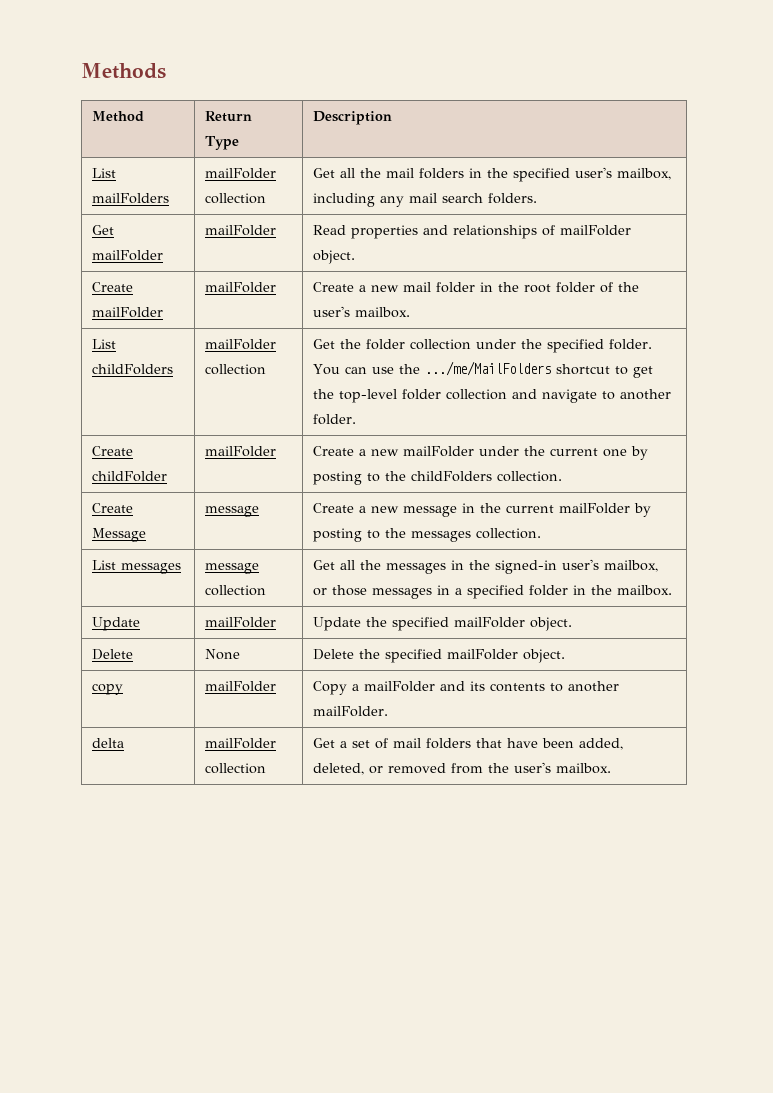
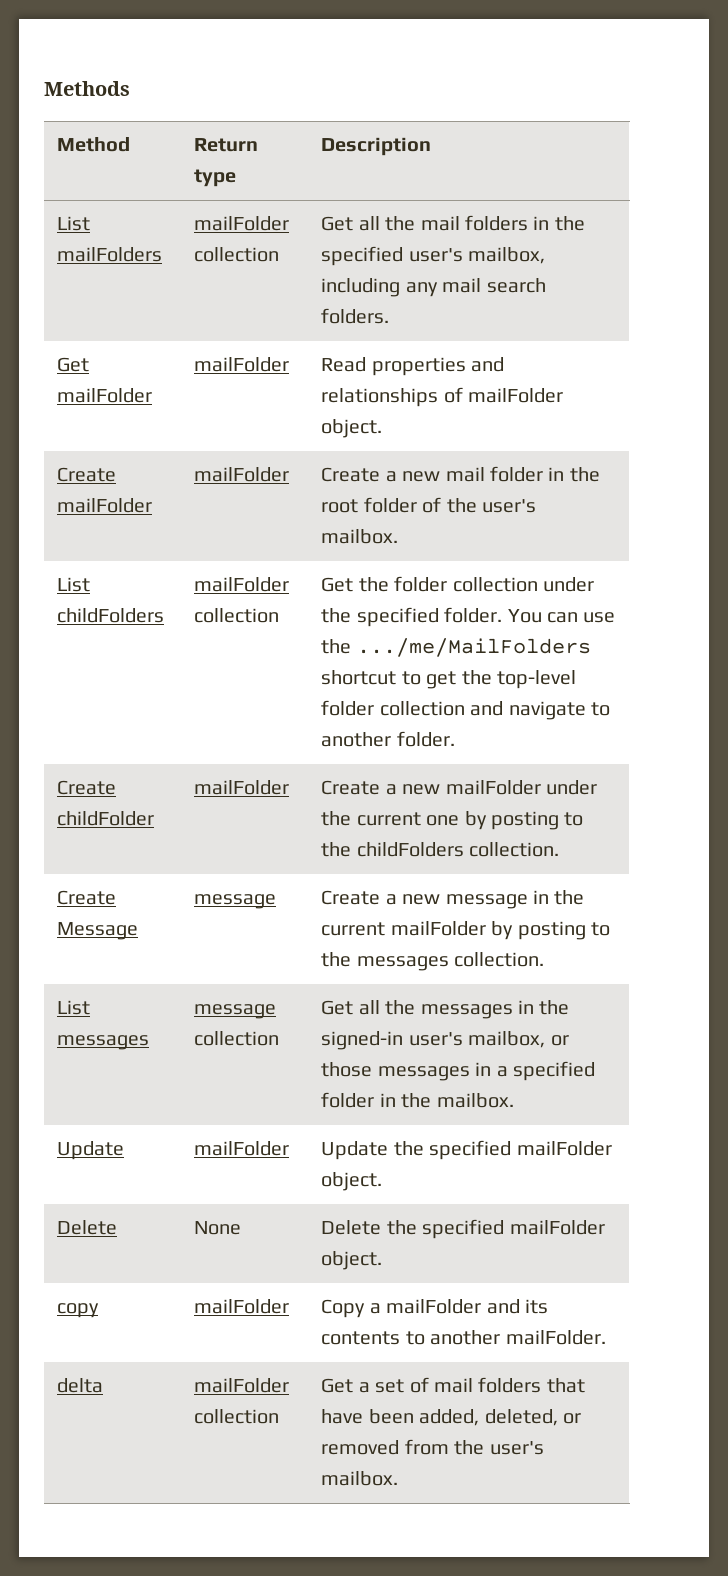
- Method | Return Type | Description
+ Method | Return type | Description

